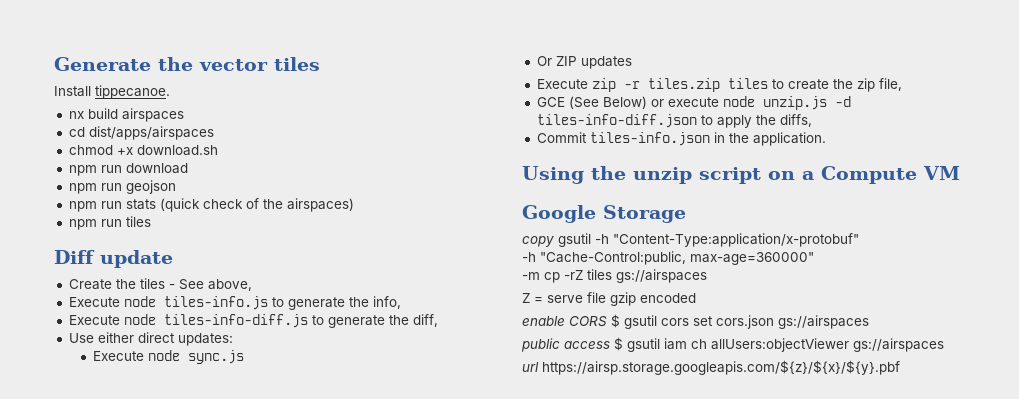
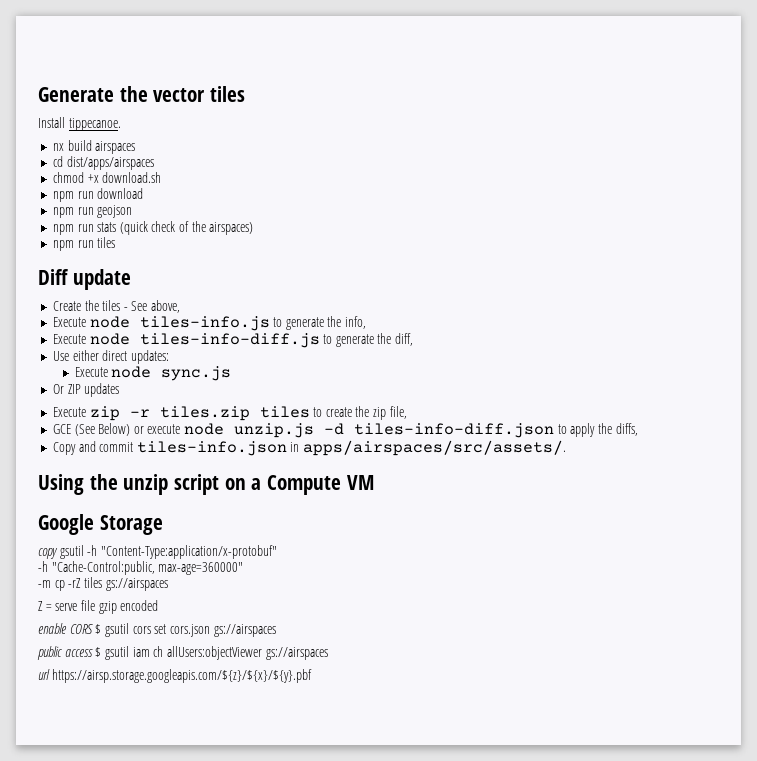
- Commit tiles-info.json in the application.
+ Copy and commit tiles-info.json in apps/airspaces/src/assets/.

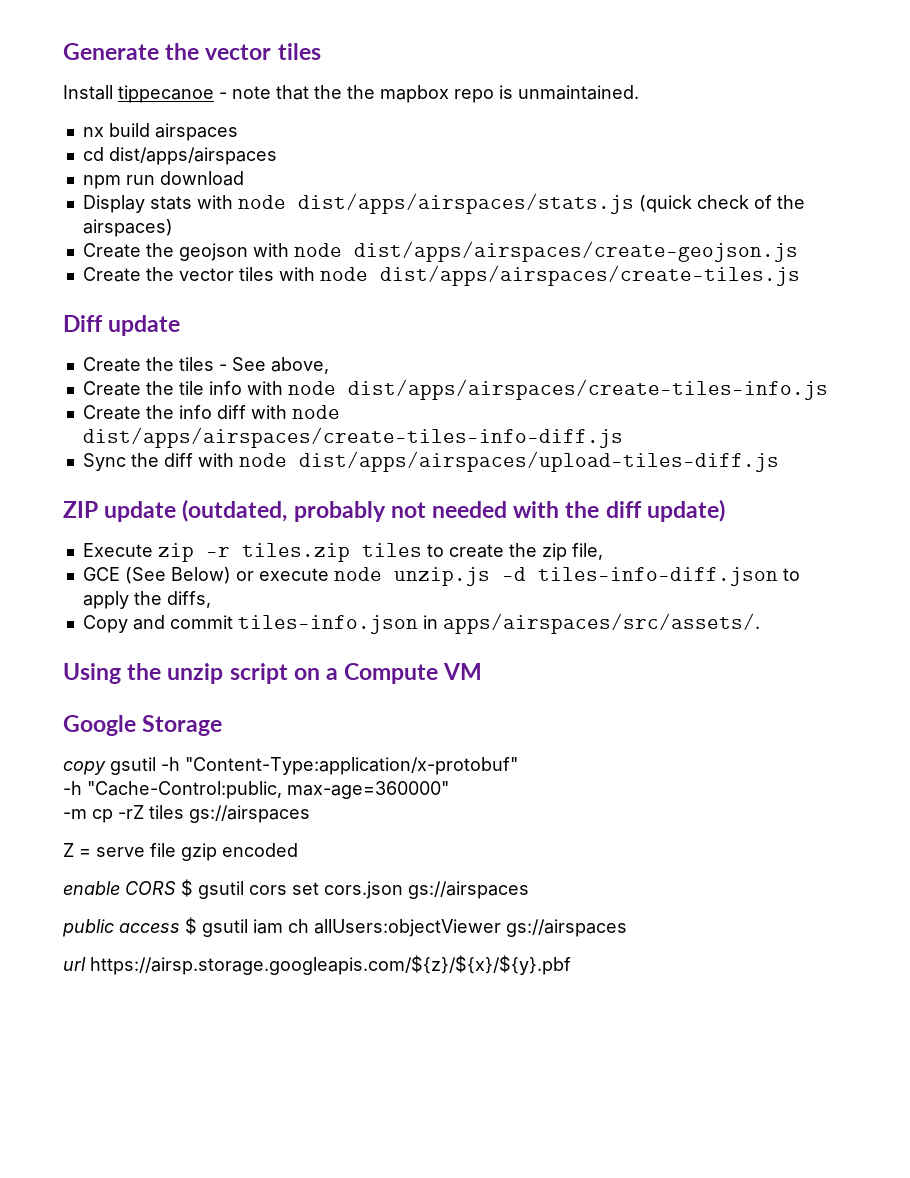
- Install tippecanoe.
+ Install tippecanoe - note that the the mapbox repo is unmaintained.
- chmod +x download.sh
- npm run geojson
- npm run stats (quick check of the airspaces)
+ Display stats with node dist/apps/airspaces/stats.js (quick check of the airspaces)
- npm run tiles
+ Create the geojson with node dist/apps/airspaces/create-geojson.js
+ Create the vector tiles with node dist/apps/airspaces/create-tiles.js
- Execute node tiles-info.js to generate the info,
- Execute node tiles-info-diff.js to generate the diff,
- Use either direct updates:
- Execute node sync.js
- Or ZIP updates
+ Create the tile info with node dist/apps/airspaces/create-tiles-info.js
+ Create the info diff with node dist/apps/airspaces/create-tiles-info-diff.js
+ Sync the diff with node dist/apps/airspaces/upload-tiles-diff.js
+ ZIP update (outdated, probably not needed with the diff update)

